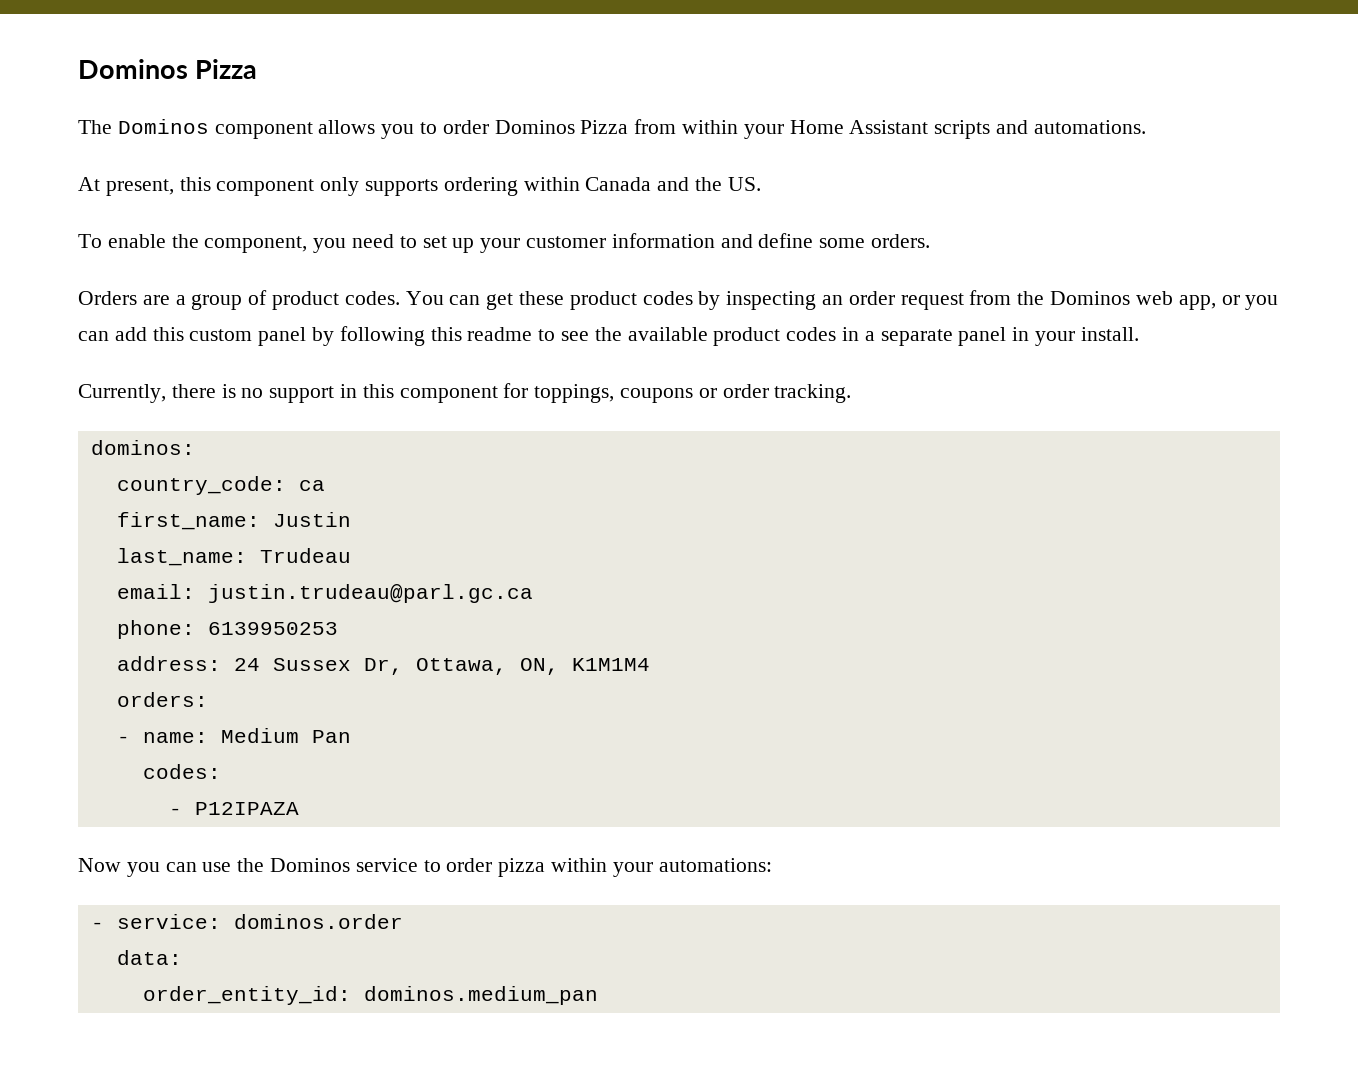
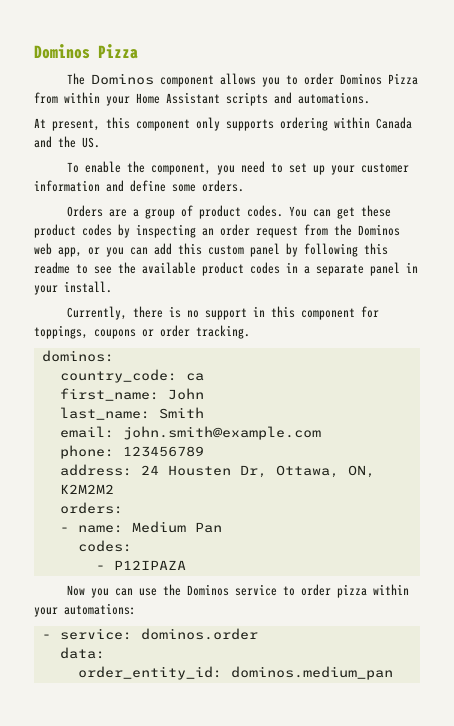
- first_name: Justin
+ first_name: John
- last_name: Trudeau
+ last_name: Smith
- email: justin.trudeau@parl.gc.ca
+ email: john.smith@example.com
- phone: 6139950253
+ phone: 123456789
- address: 24 Sussex Dr, Ottawa, ON, K1M1M4
+ address: 24 Housten Dr, Ottawa, ON, K2M2M2

